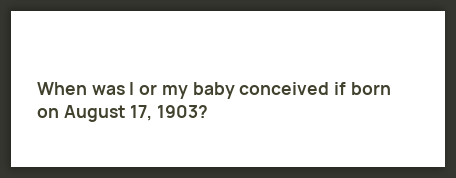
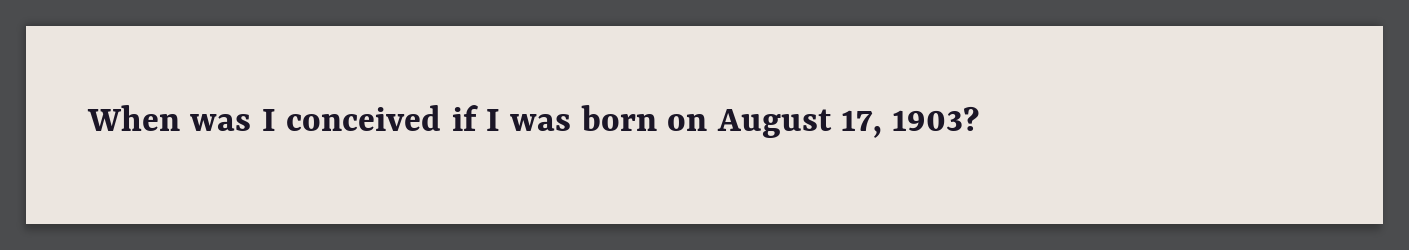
- When was I or my baby conceived if born on August 17, 1903?
+ When was I conceived if I was born on August 17, 1903?

